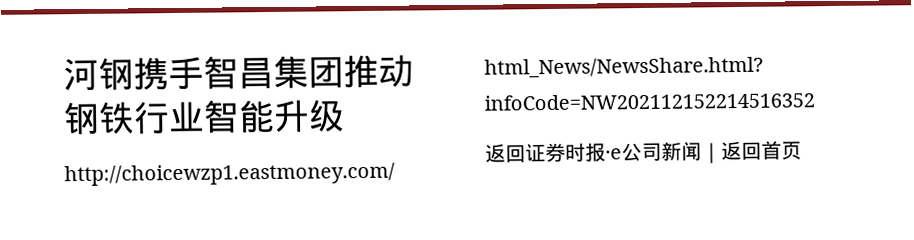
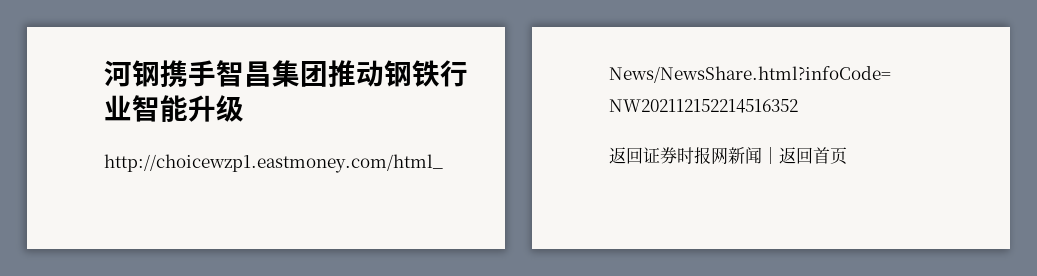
- 返回证券时报·e公司新闻｜返回首页
+ 返回证券时报网新闻｜返回首页

